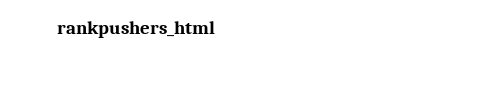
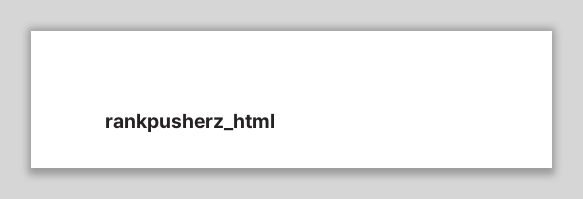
- rankpushers_html
+ rankpusherz_html

